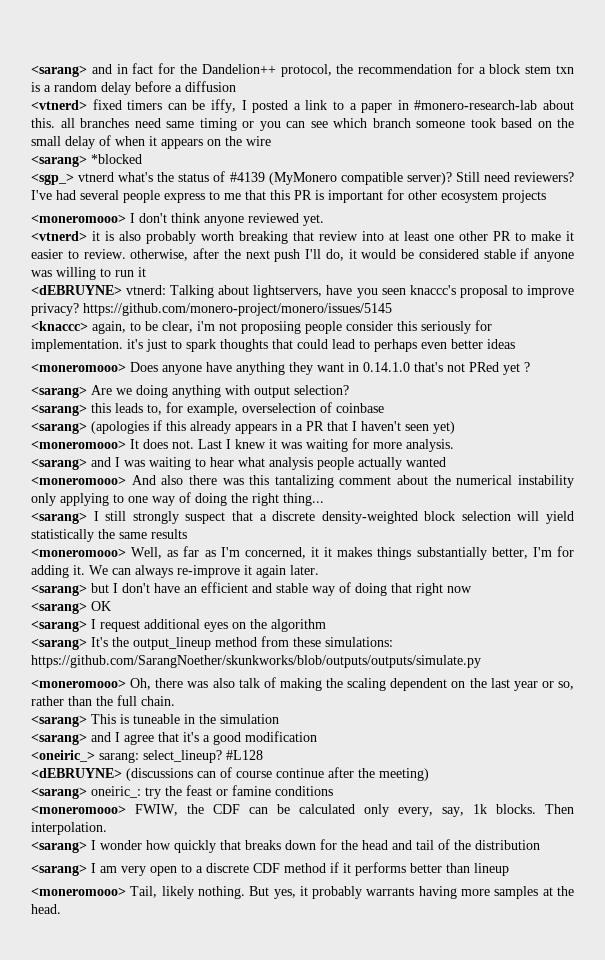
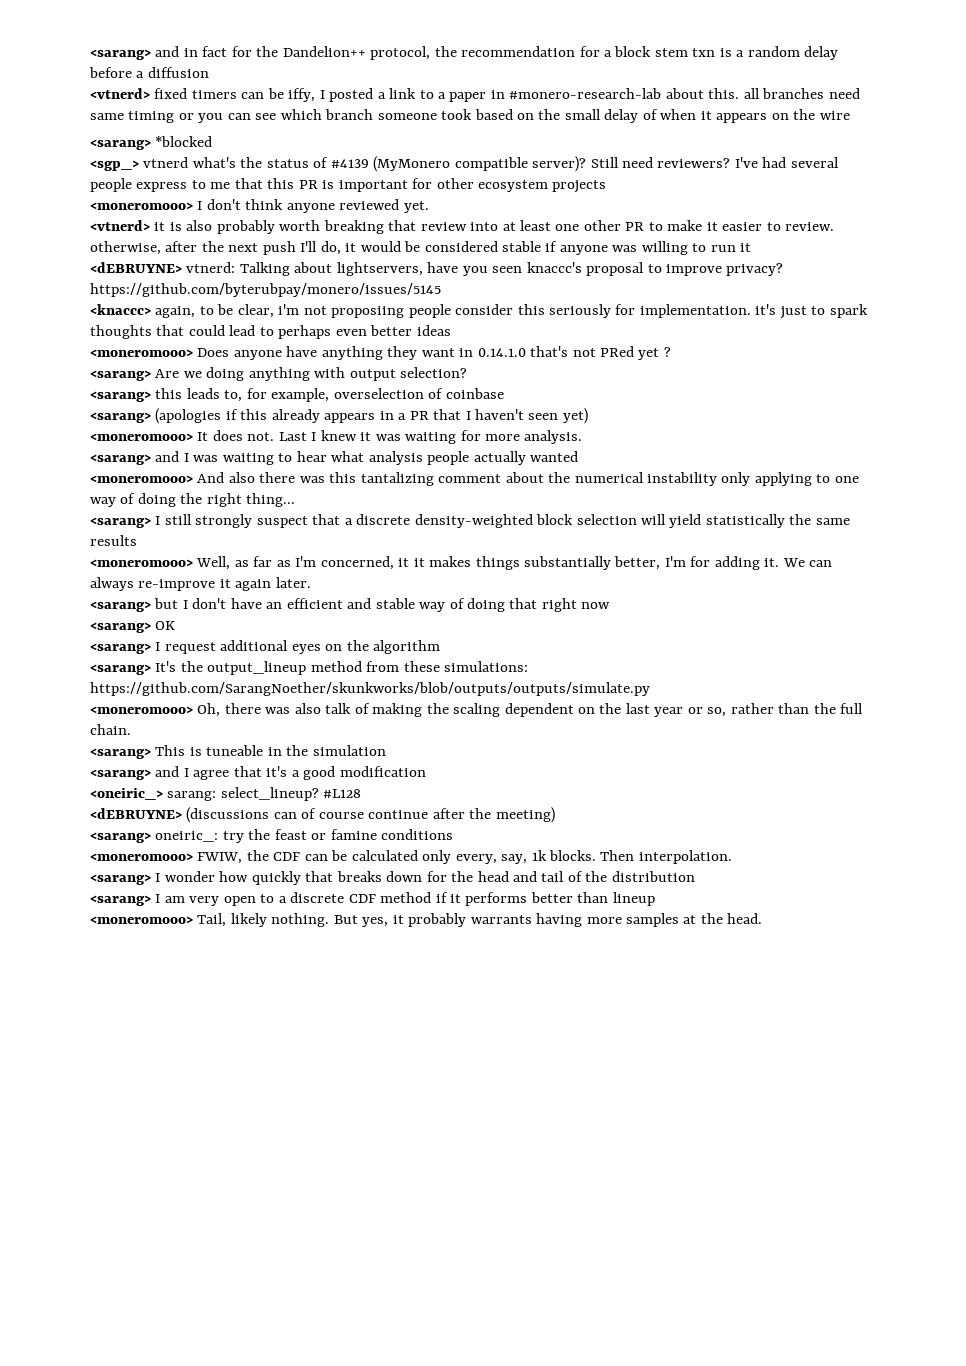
- <dEBRUYNE> vtnerd: Talking about lightservers, have you seen knaccc's proposal to improve privacy? https://github.com/monero-project/monero/issues/5145
+ <dEBRUYNE> vtnerd: Talking about lightservers, have you seen knaccc's proposal to improve privacy? https://github.com/byterubpay/monero/issues/5145

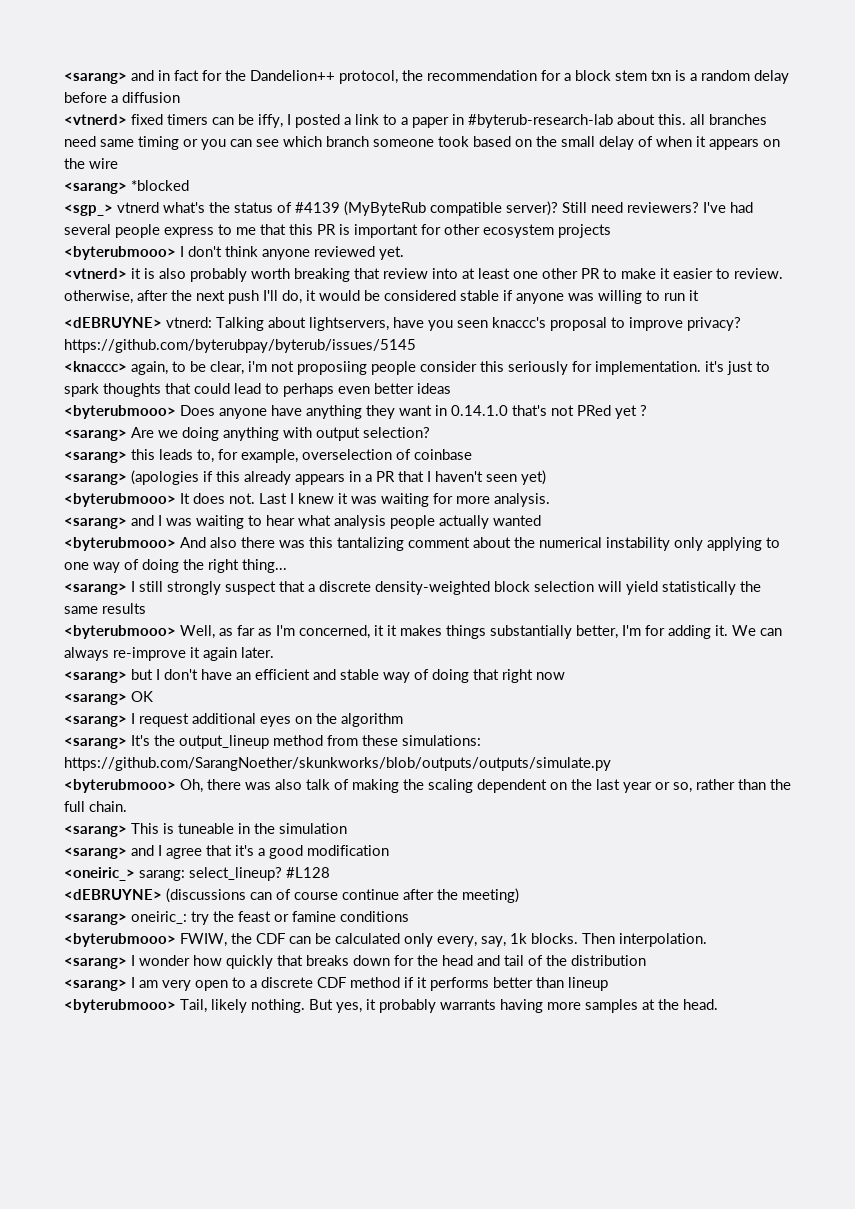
- <vtnerd> fixed timers can be iffy, I posted a link to a paper in #monero-research-lab about this. all branches need same timing or you can see which branch someone took based on the small delay of when it appears on the wire
+ <vtnerd> fixed timers can be iffy, I posted a link to a paper in #byterub-research-lab about this. all branches need same timing or you can see which branch someone took based on the small delay of when it appears on the wire
- <sgp_> vtnerd what's the status of #4139 (MyMonero compatible server)?
+ <sgp_> vtnerd what's the status of #4139 (MyByteRub compatible server)?
- <moneromooo> I don't think anyone reviewed yet.
+ <byterubmooo> I don't think anyone reviewed yet.
- <dEBRUYNE> vtnerd: Talking about lightservers, have you seen knaccc's proposal to improve privacy? https://github.com/byterubpay/monero/issues/5145
+ <dEBRUYNE> vtnerd: Talking about lightservers, have you seen knaccc's proposal to improve privacy? https://github.com/byterubpay/byterub/issues/5145
- <moneromooo> Does anyone have anything they want in 0.14.1.0 that's not PRed yet ?
+ <byterubmooo> Does anyone have anything they want in 0.14.1.0 that's not PRed yet ?
- <moneromooo> It does not.
+ <byterubmooo> It does not.
- <moneromooo> And also there was this tantalizing comment about the numerical instability only applying to one way of doing the right thing...
+ <byterubmooo> And also there was this tantalizing comment about the numerical instability only applying to one way of doing the right thing...
- <moneromooo> Well, as far as I'm concerned, it it makes things substantially better, I'm for adding it.
+ <byterubmooo> Well, as far as I'm concerned, it it makes things substantially better, I'm for adding it.
- <moneromooo> Oh, there was also talk of making the scaling dependent on the last year or so, rather than the full chain.
+ <byterubmooo> Oh, there was also talk of making the scaling dependent on the last year or so, rather than the full chain.
- <moneromooo> FWIW, the CDF can be calculated only every, say, 1k blocks.
+ <byterubmooo> FWIW, the CDF can be calculated only every, say, 1k blocks.
- <moneromooo> Tail, likely nothing.
+ <byterubmooo> Tail, likely nothing.

